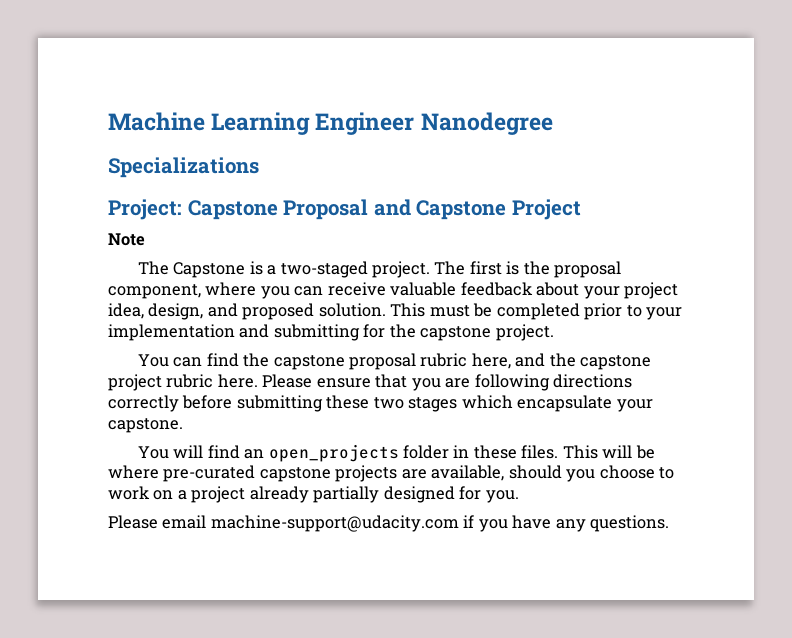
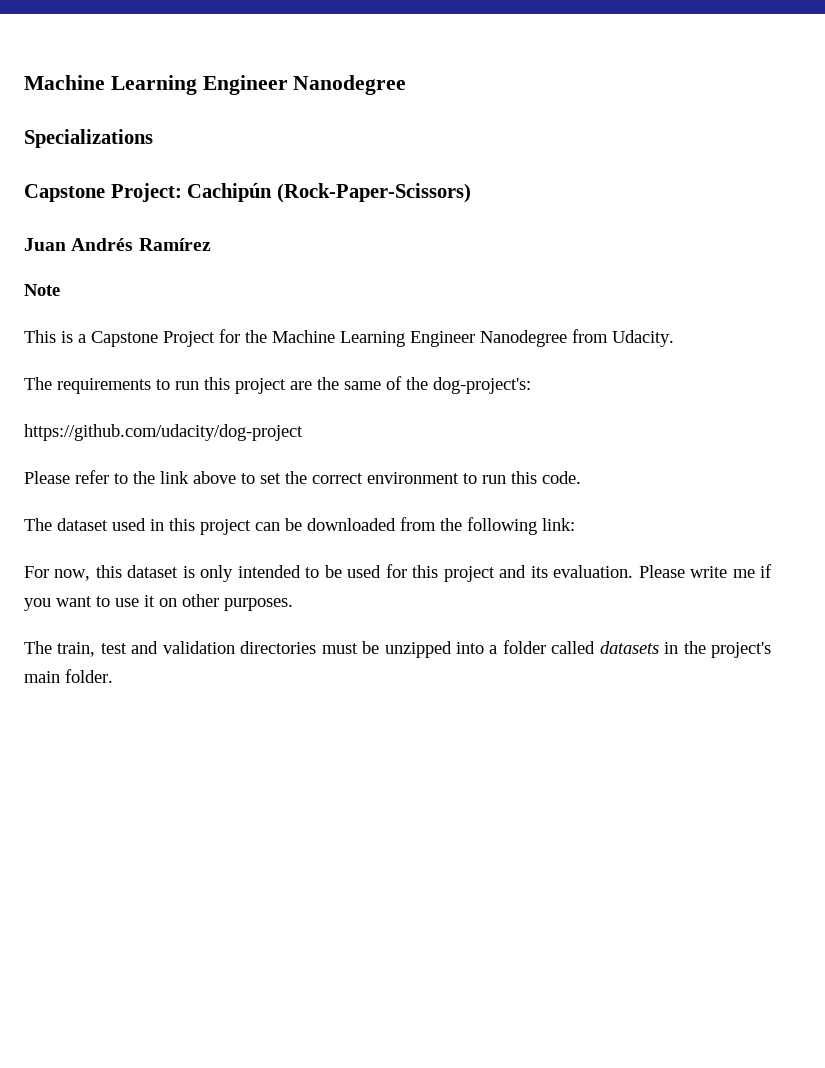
- Project: Capstone Proposal and Capstone Project
+ Capstone Project: Cachipún (Rock-Paper-Scissors)
+ Juan Andrés Ramírez
  Note
- The Capstone is a two-staged project. The first is the proposal component, where you can receive valuable feedback about your project idea, design, and proposed solution. This must be completed prior to your implementation and submitting for the capstone project.
- You can find the capstone proposal rubric here, and the capstone project rubric here. Please ensure that you are following directions correctly before submitting these two stages which encapsulate your capstone.
- You will find an open_projects folder in these files. This will be where pre-curated capstone projects are available, should you choose to work on a project already partially designed for you.
- Please email machine-support@udacity.com if you have any questions.
+ This is a Capstone Project for the Machine Learning Engineer Nanodegree from Udacity.
+ The requirements to run this project are the same of the dog-project's:
+ https://github.com/udacity/dog-project
+ Please refer to the link above to set the correct environment to run this code.
+ The dataset used in this project can be downloaded from the following link:
+ For now, this dataset is only intended to be used for this project and its evaluation. Please write me if you want to use it on other purposes.
+ The train, test and validation directories must be unzipped into a folder called datasets in the project's main folder.

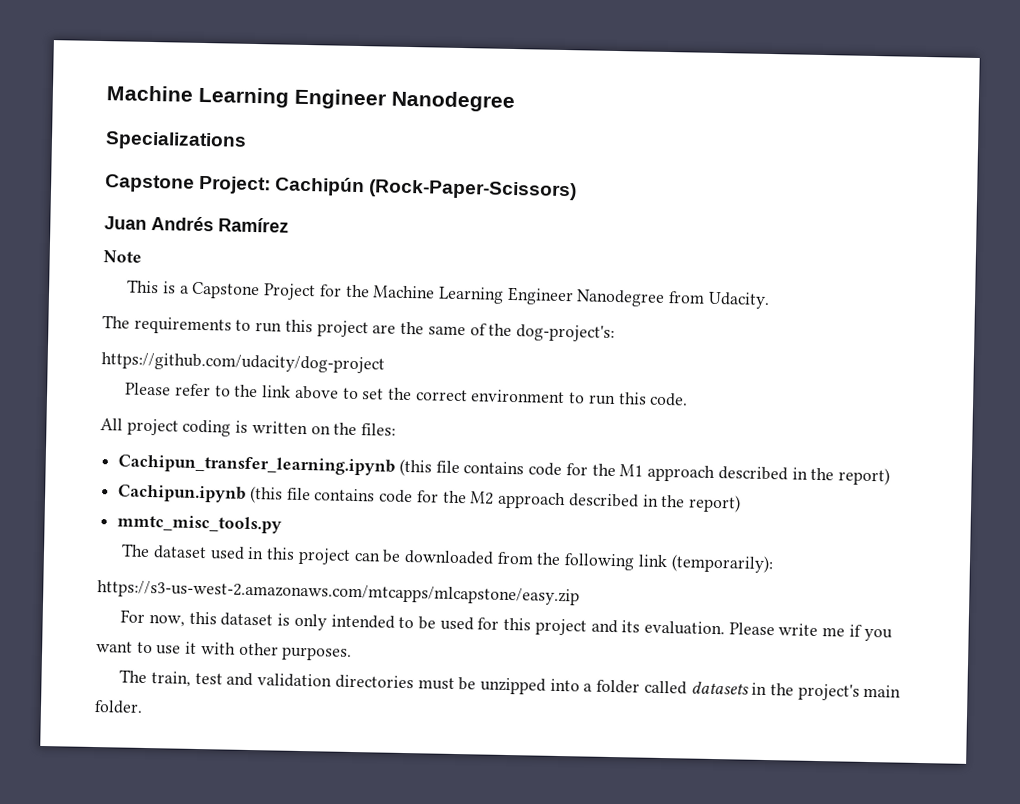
+ All project coding is written on the files:
+ Cachipun_transfer_learning.ipynb (this file contains code for the M1 approach described in the report)
+ Cachipun.ipynb (this file contains code for the M2 approach described in the report)
+ mmtc_misc_tools.py
- The dataset used in this project can be downloaded from the following link:
+ The dataset used in this project can be downloaded from the following link (temporarily):
+ https://s3-us-west-2.amazonaws.com/mtcapps/mlcapstone/easy.zip
- Please write me if you want to use it on other purposes.
+ Please write me if you want to use it with other purposes.

